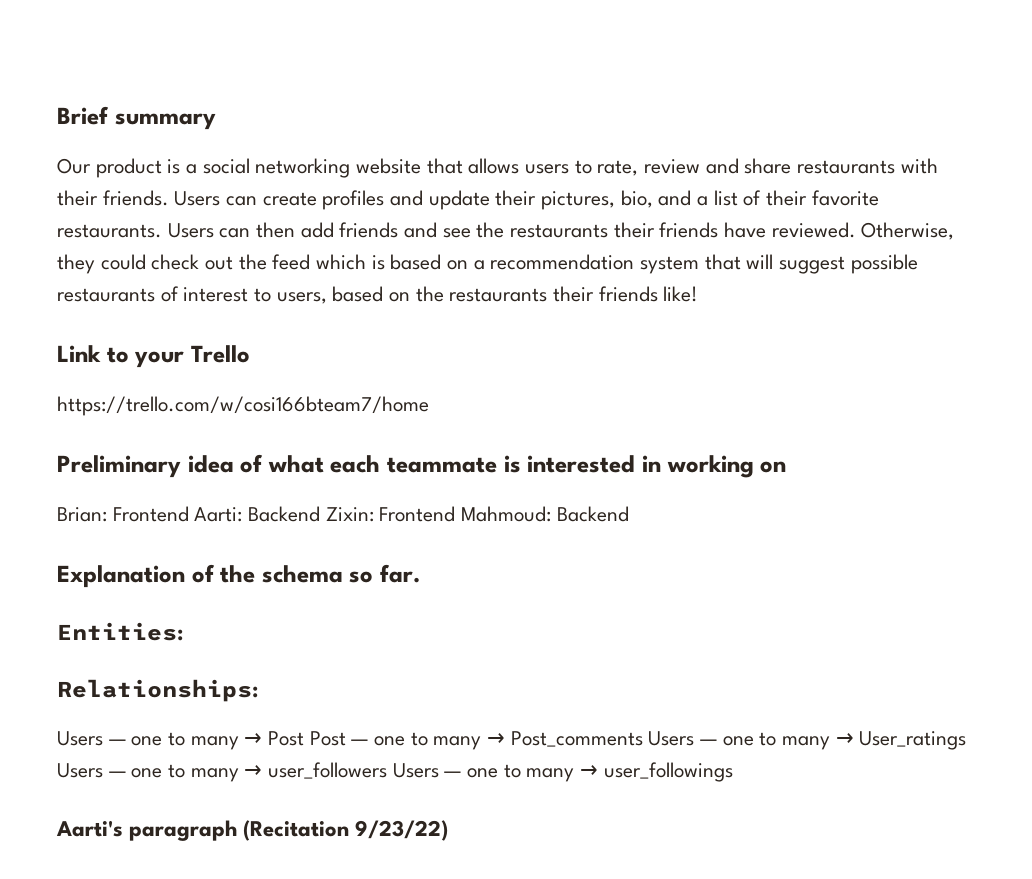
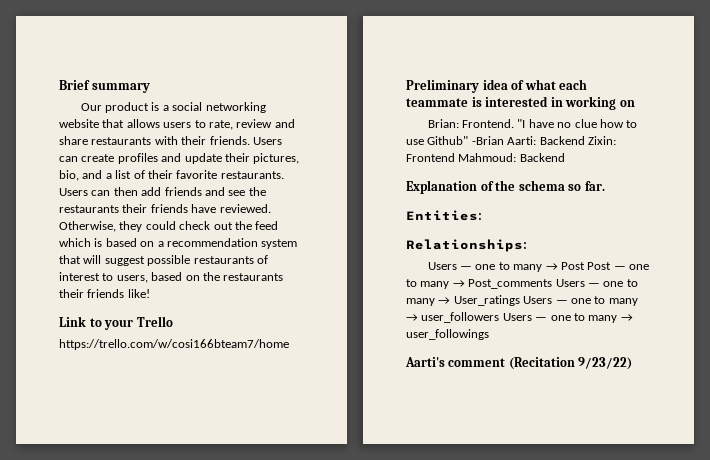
- Brian: Frontend Aarti: Backend Zixin: Frontend Mahmoud: Backend
+ Brian: Frontend. "I have no clue how to use Github" -Brian Aarti: Backend Zixin: Frontend Mahmoud: Backend
- Aarti's paragraph (Recitation 9/23/22)
+ Aarti's comment (Recitation 9/23/22)

